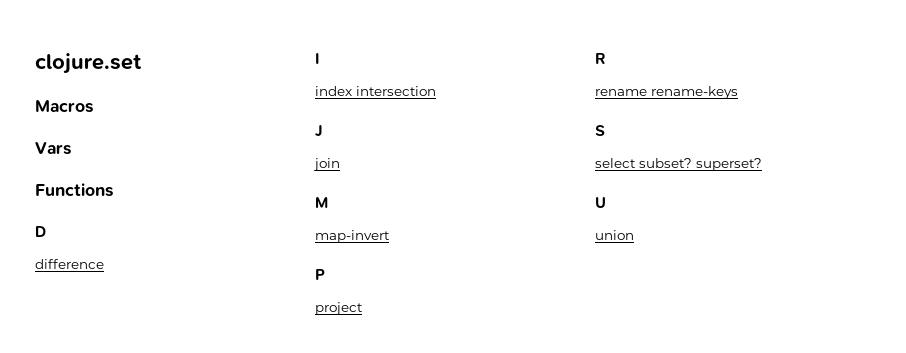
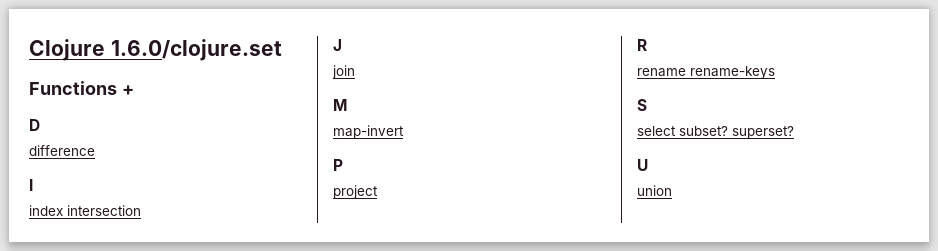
- clojure.set
- Macros
- Vars
+ Clojure 1.6.0/clojure.set
- Functions
+ Functions +

